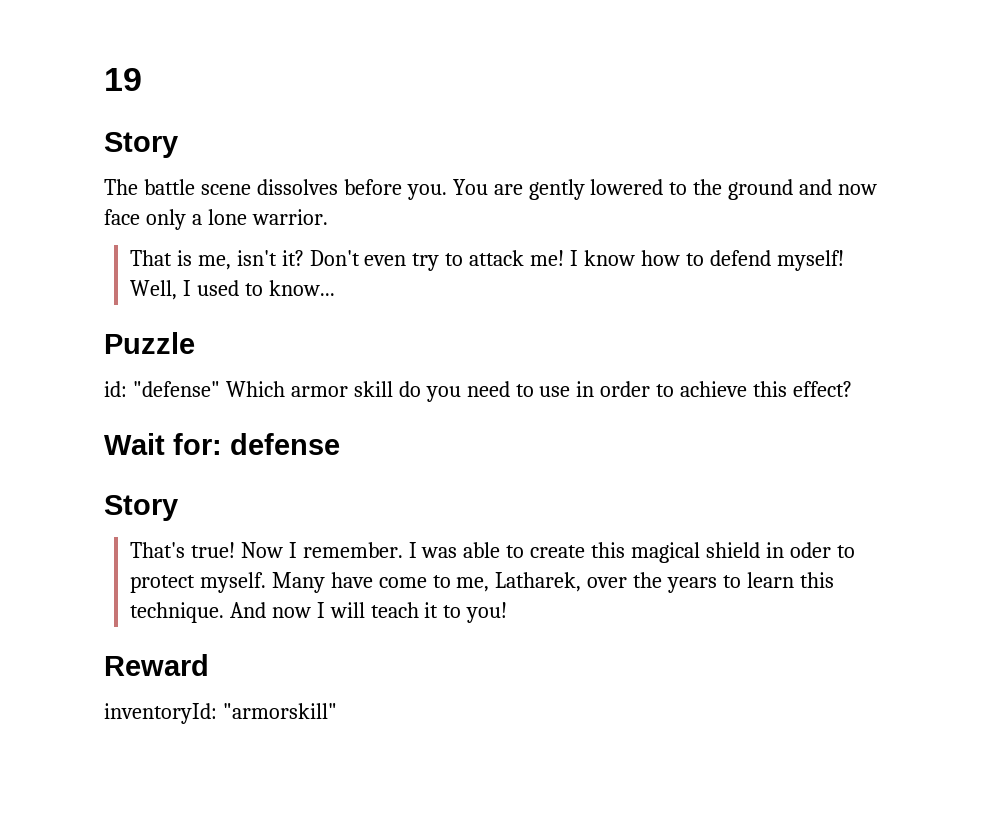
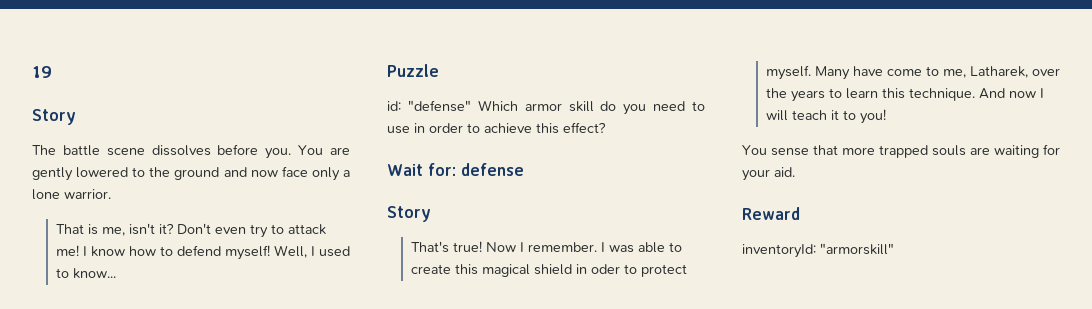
+ You sense that more trapped souls are waiting for your aid.

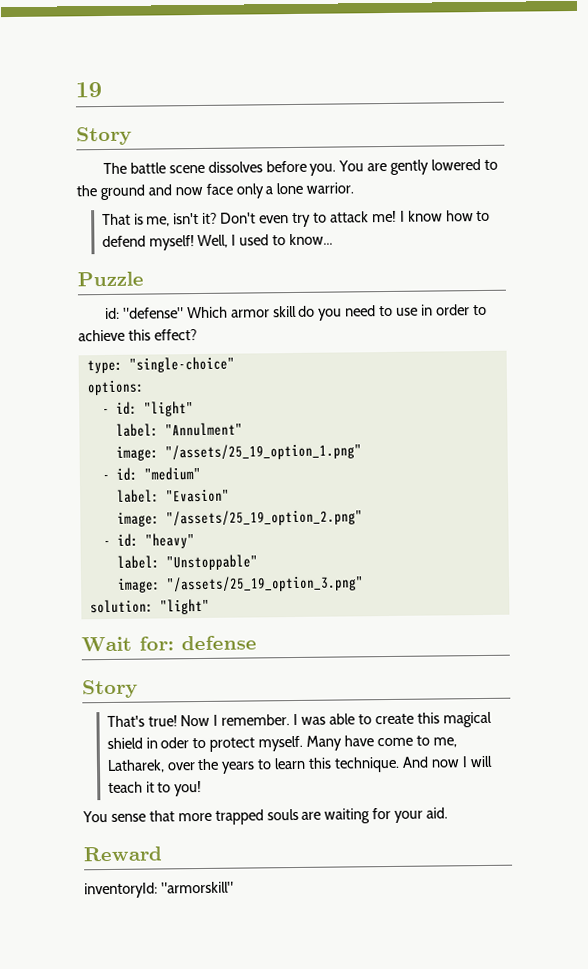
+ type: "single-choice"
+ options:
+ - id: "light"
+ label: "Annulment"
+ image: "/assets/25_19_option_1.png"
+ - id: "medium"
+ label: "Evasion"
+ image: "/assets/25_19_option_2.png"
+ - id: "heavy"
+ label: "Unstoppable"
+ image: "/assets/25_19_option_3.png"
+ solution: "light"

